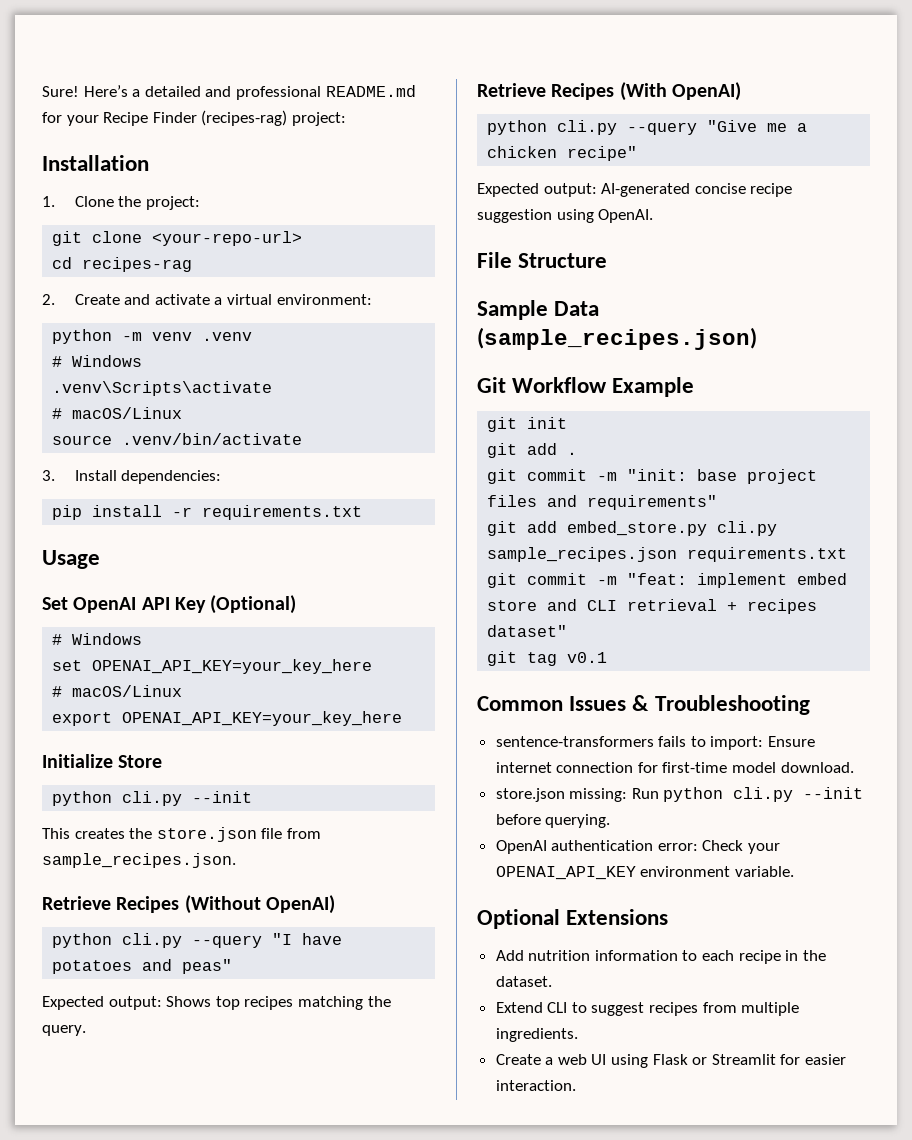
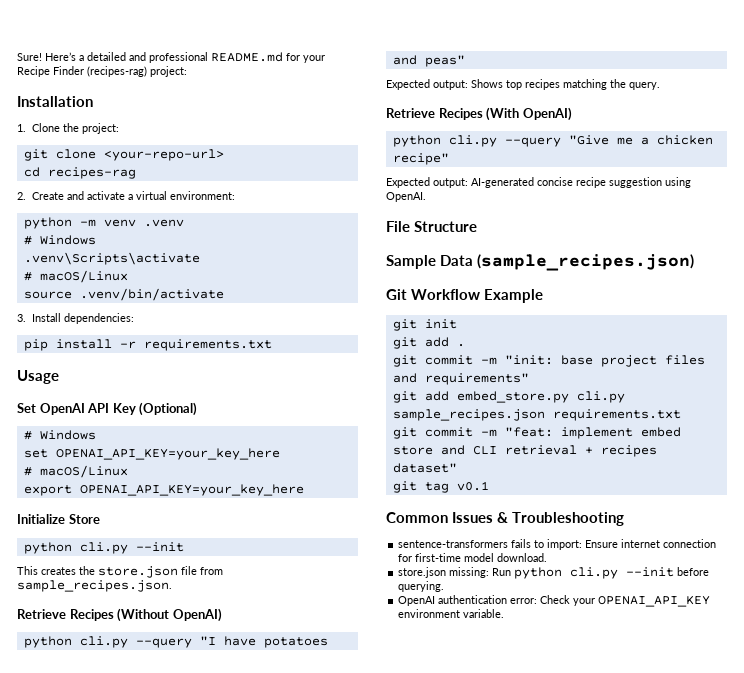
- Optional Extensions
- Add nutrition information to each recipe in the dataset.
- Extend CLI to suggest recipes from multiple ingredients.
- Create a web UI using Flask or Streamlit for easier interaction.

